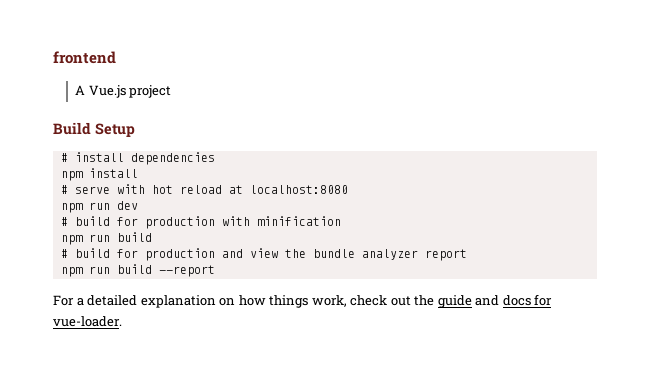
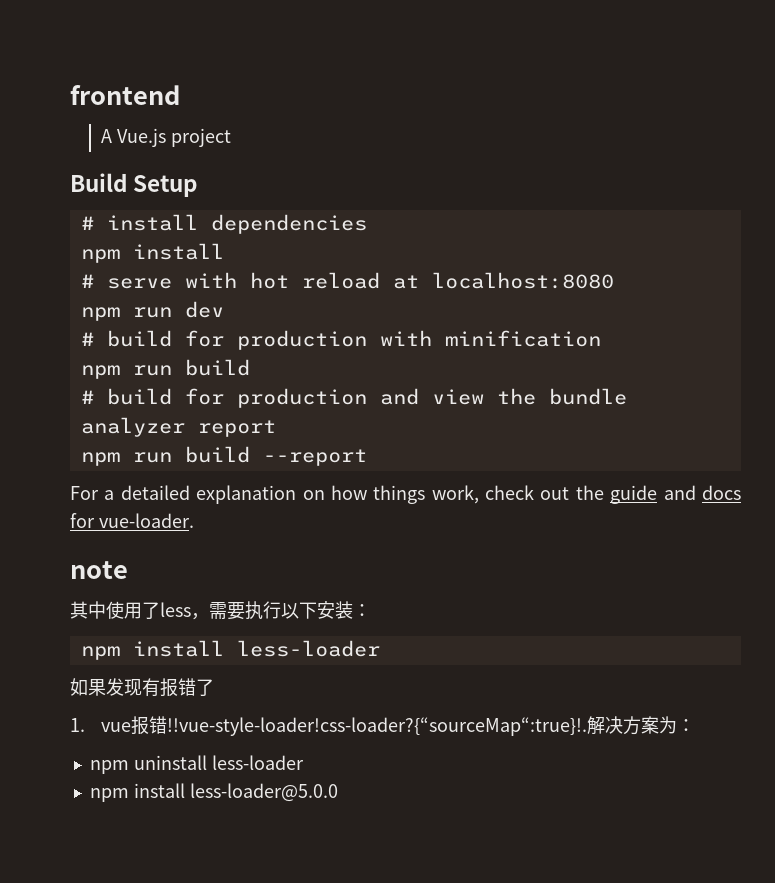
+ note
+ 其中使用了less，需要执行以下安装：
+ npm install less-loader
+ 如果发现有报错了
+ 1. vue报错!!vue-style-loader!css-loader?{“sourceMap“:true}!.解决方案为：
+ npm uninstall less-loader
+ npm install less-loader@5.0.0

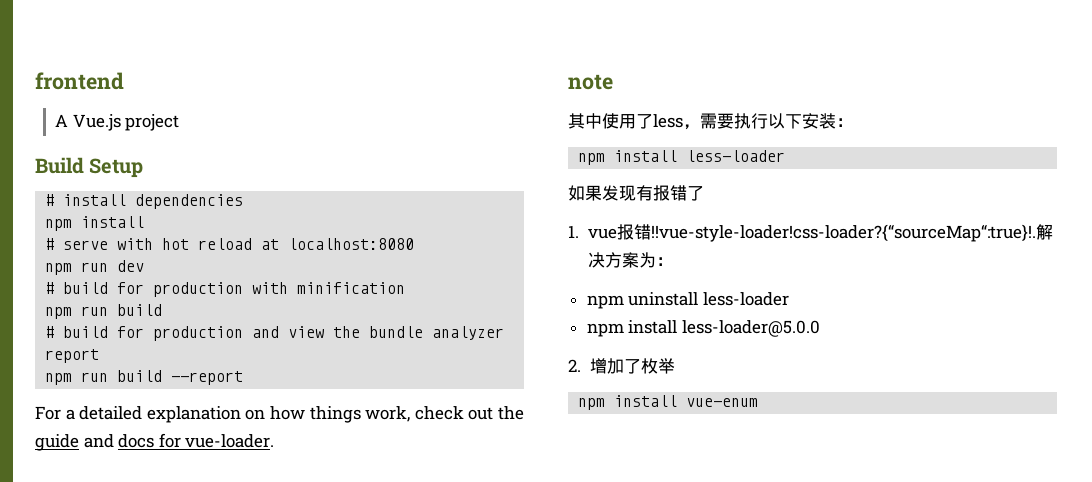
+ 2.增加了枚举
+ npm install vue-enum

